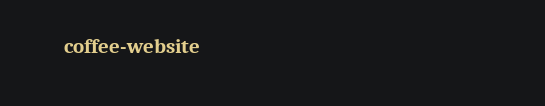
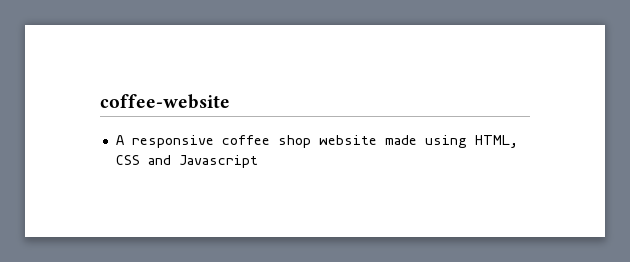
+ A responsive coffee shop website made using HTML, CSS and Javascript

